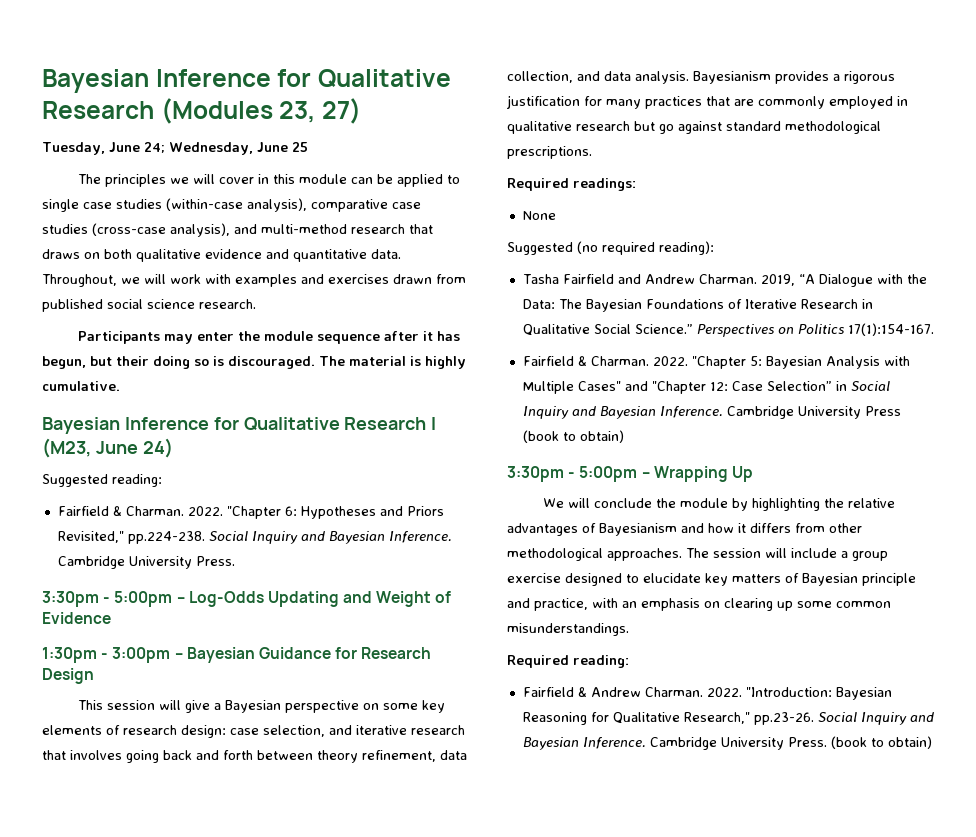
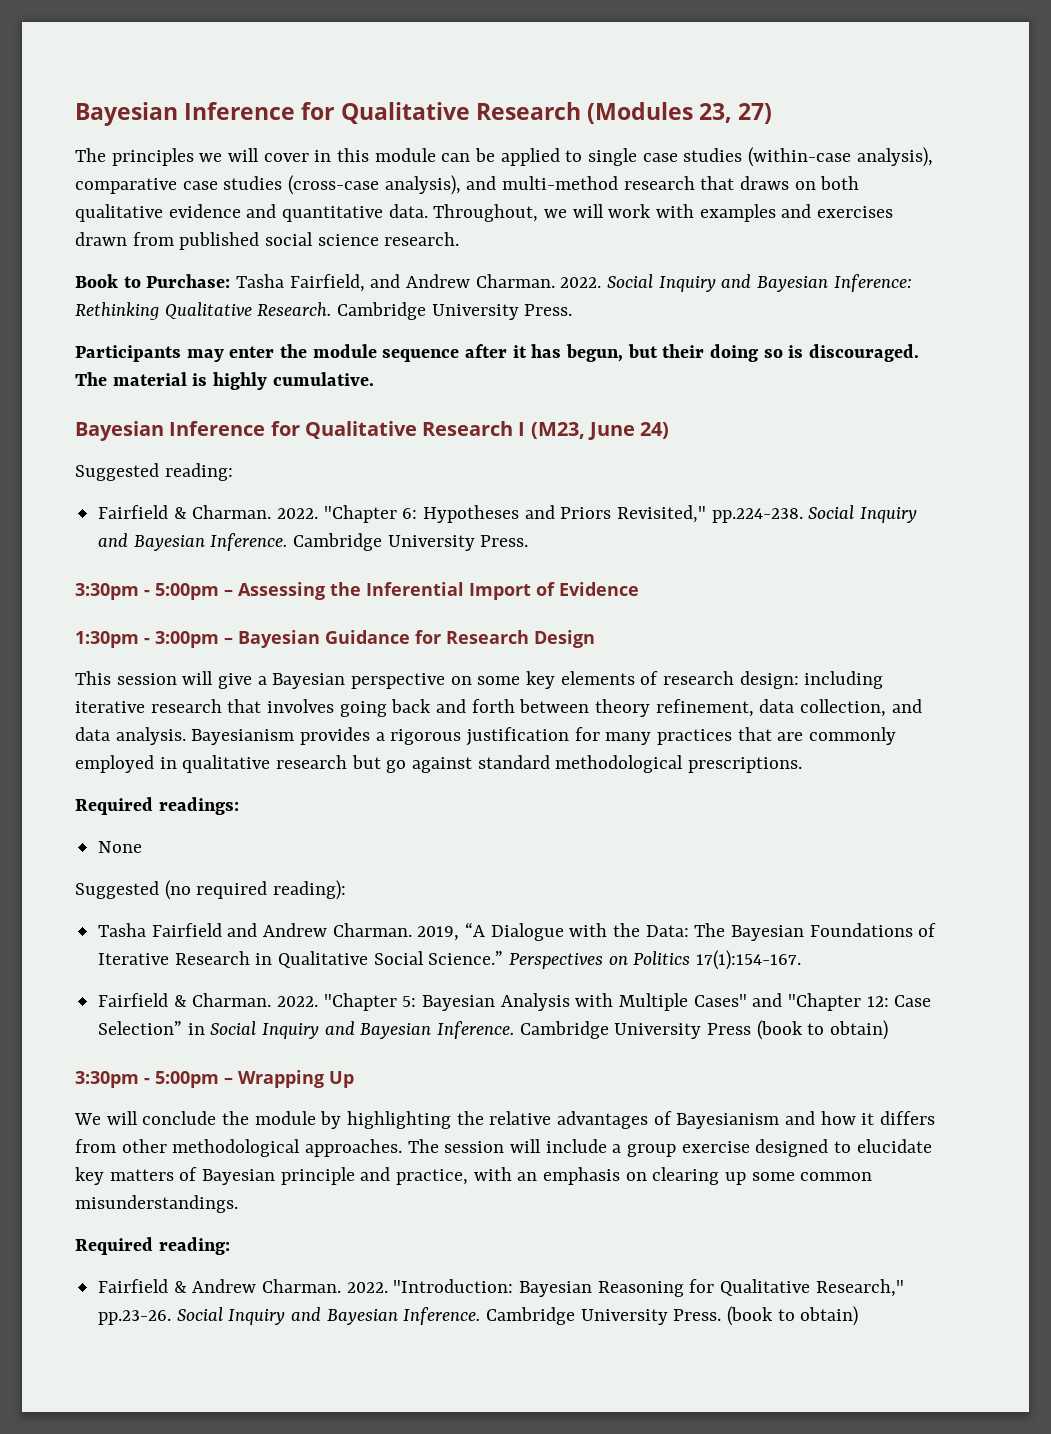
- Tuesday, June 24; Wednesday, June 25
+ Book to Purchase: Tasha Fairfield, and Andrew Charman. 2022. Social Inquiry and Bayesian Inference: Rethinking Qualitative Research. Cambridge University Press.
- 3:30pm - 5:00pm – Log-Odds Updating and Weight of Evidence
+ 3:30pm - 5:00pm – Assessing the Inferential Import of Evidence
- This session will give a Bayesian perspective on some key elements of research design: case selection, and iterative research that involves going back and forth between theory refinement, data collection, and data analysis.
+ This session will give a Bayesian perspective on some key elements of research design: including iterative research that involves going back and forth between theory refinement, data collection, and data analysis.

